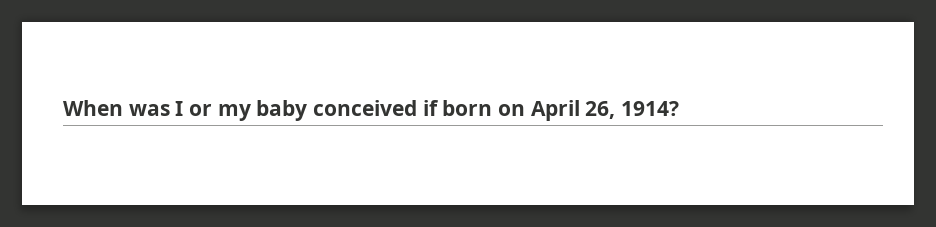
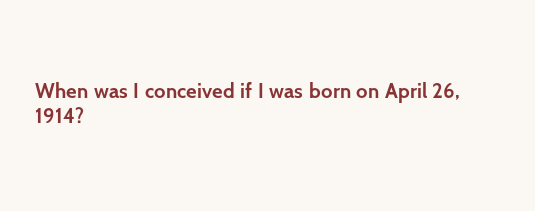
- When was I or my baby conceived if born on April 26, 1914?
+ When was I conceived if I was born on April 26, 1914?

